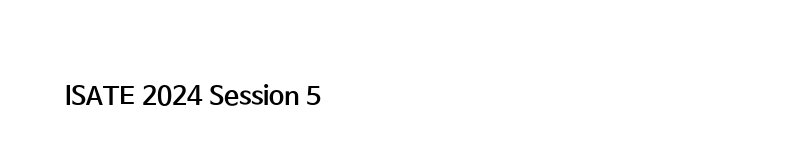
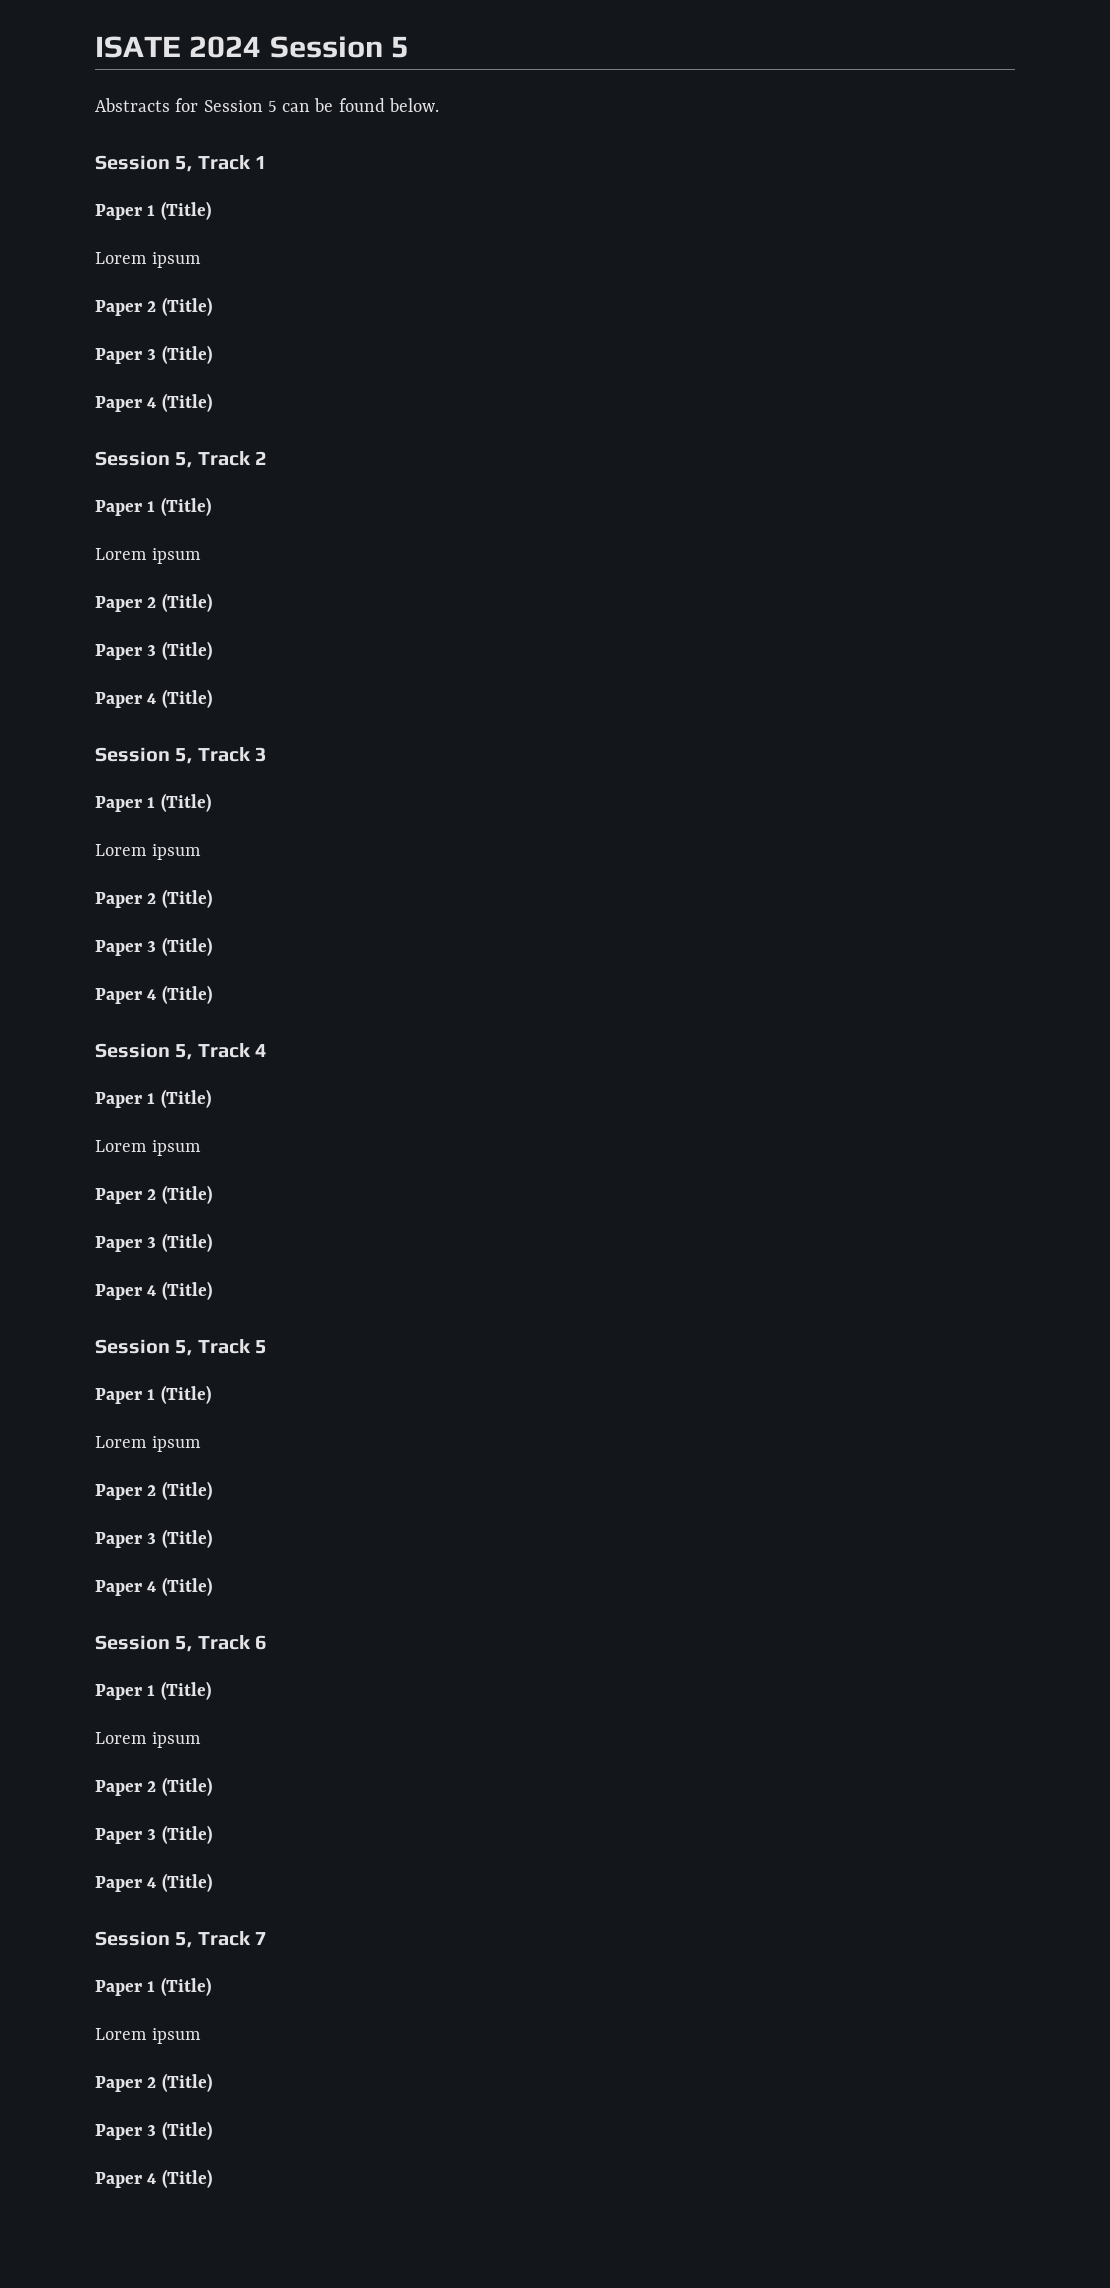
+ Abstracts for Session 5 can be found below.
+ Session 5, Track 1
+ Paper 1 (Title)
+ Lorem ipsum
+ Paper 2 (Title)
+ Paper 3 (Title)
+ Paper 4 (Title)
+ Session 5, Track 2
+ Paper 1 (Title)
+ Lorem ipsum
+ Paper 2 (Title)
+ Paper 3 (Title)
+ Paper 4 (Title)
+ Session 5, Track 3
+ Paper 1 (Title)
+ Lorem ipsum
+ Paper 2 (Title)
+ Paper 3 (Title)
+ Paper 4 (Title)
+ Session 5, Track 4
+ Paper 1 (Title)
+ Lorem ipsum
+ Paper 2 (Title)
+ Paper 3 (Title)
+ Paper 4 (Title)
+ Session 5, Track 5
+ Paper 1 (Title)
+ Lorem ipsum
+ Paper 2 (Title)
+ Paper 3 (Title)
+ Paper 4 (Title)
+ Session 5, Track 6
+ Paper 1 (Title)
+ Lorem ipsum
+ Paper 2 (Title)
+ Paper 3 (Title)
+ Paper 4 (Title)
+ Session 5, Track 7
+ Paper 1 (Title)
+ Lorem ipsum
+ Paper 2 (Title)
+ Paper 3 (Title)
+ Paper 4 (Title)

